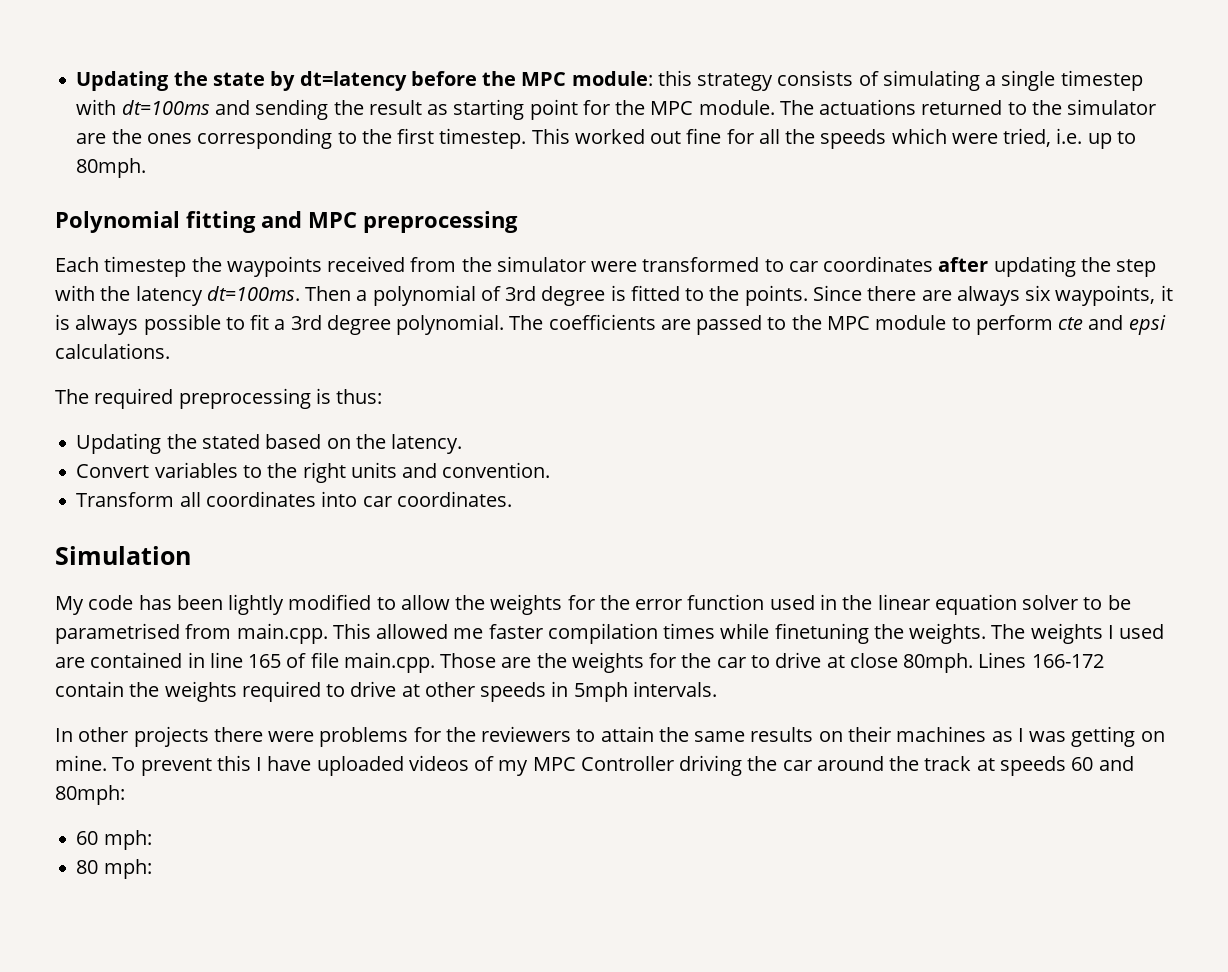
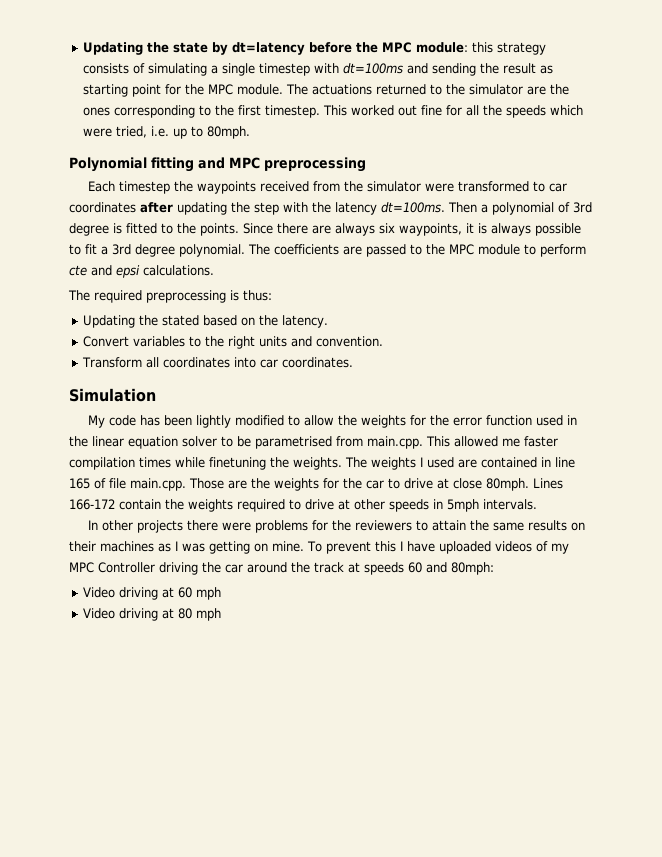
- 60 mph:
- 80 mph:
+ Video driving at 60 mph
+ Video driving at 80 mph

